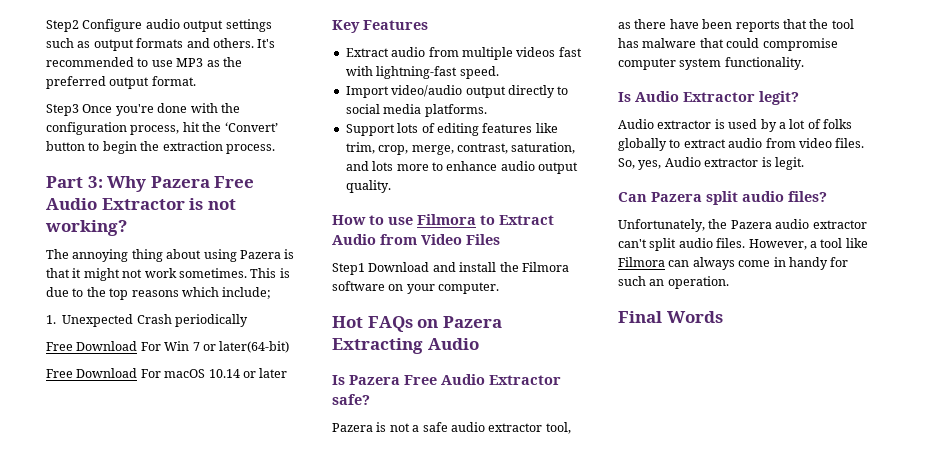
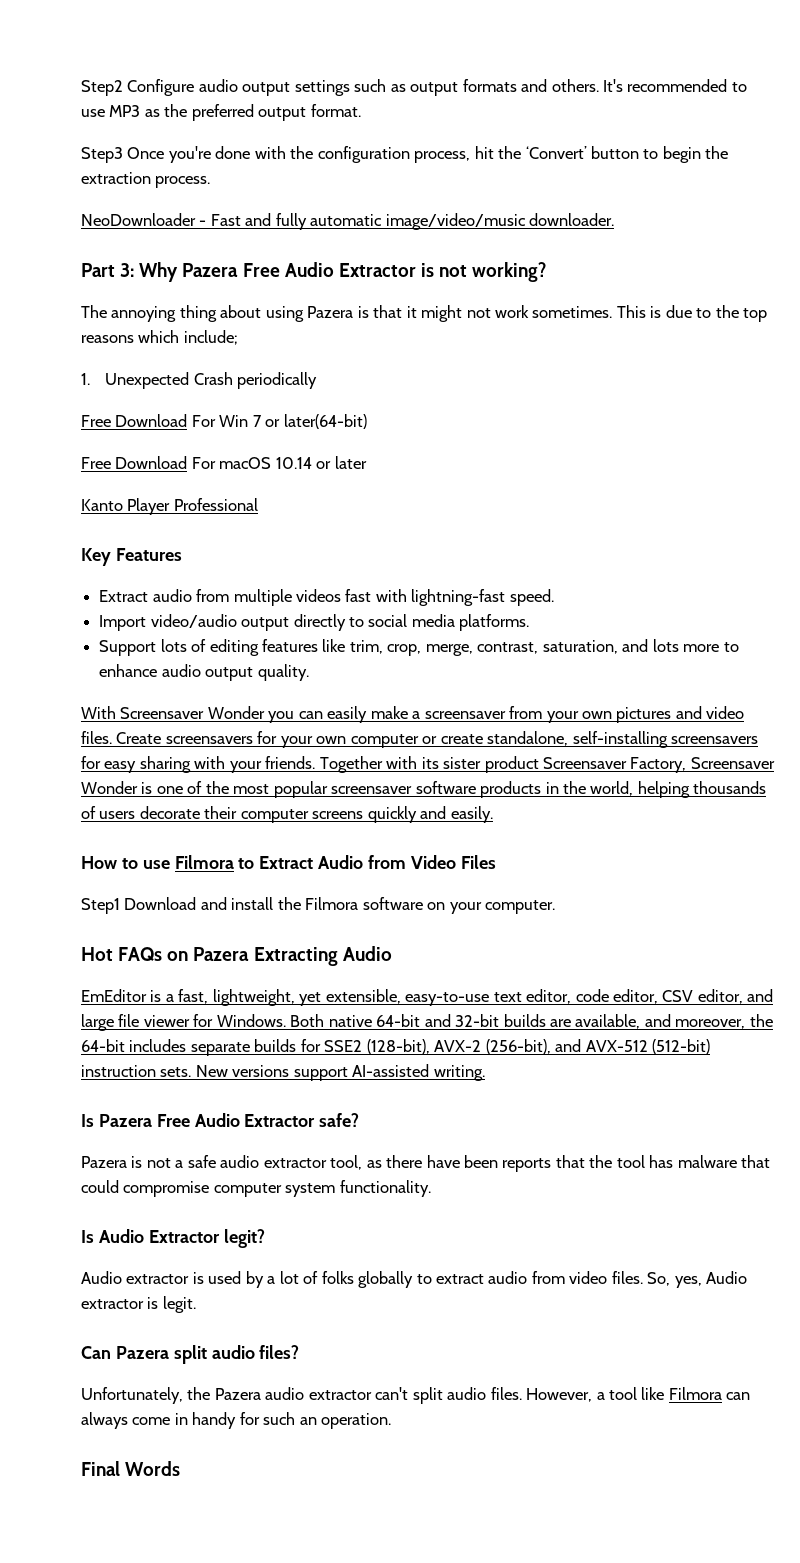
+ NeoDownloader - Fast and fully automatic image/video/music downloader.
+ Kanto Player Professional
+ With Screensaver Wonder you can easily make a screensaver from your own pictures and video files. Create screensavers for your own computer or create standalone, self-installing screensavers for easy sharing with your friends. Together with its sister product Screensaver Factory, Screensaver Wonder is one of the most popular screensaver software products in the world, helping thousands of users decorate their computer screens quickly and easily.
+ EmEditor is a fast, lightweight, yet extensible, easy-to-use text editor, code editor, CSV editor, and large file viewer for Windows. Both native 64-bit and 32-bit builds are available, and moreover, the 64-bit includes separate builds for SSE2 (128-bit), AVX-2 (256-bit), and AVX-512 (512-bit) instruction sets. New versions support AI-assisted writing.

